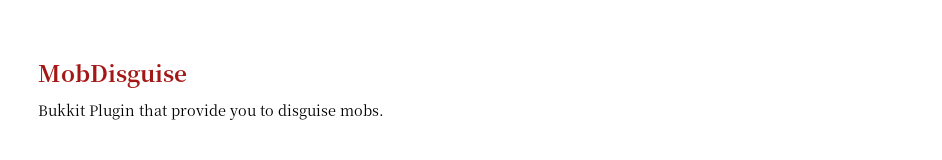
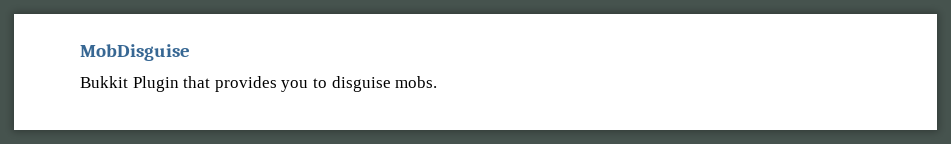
- Bukkit Plugin that provide you to disguise mobs.
+ Bukkit Plugin that provides you to disguise mobs.

